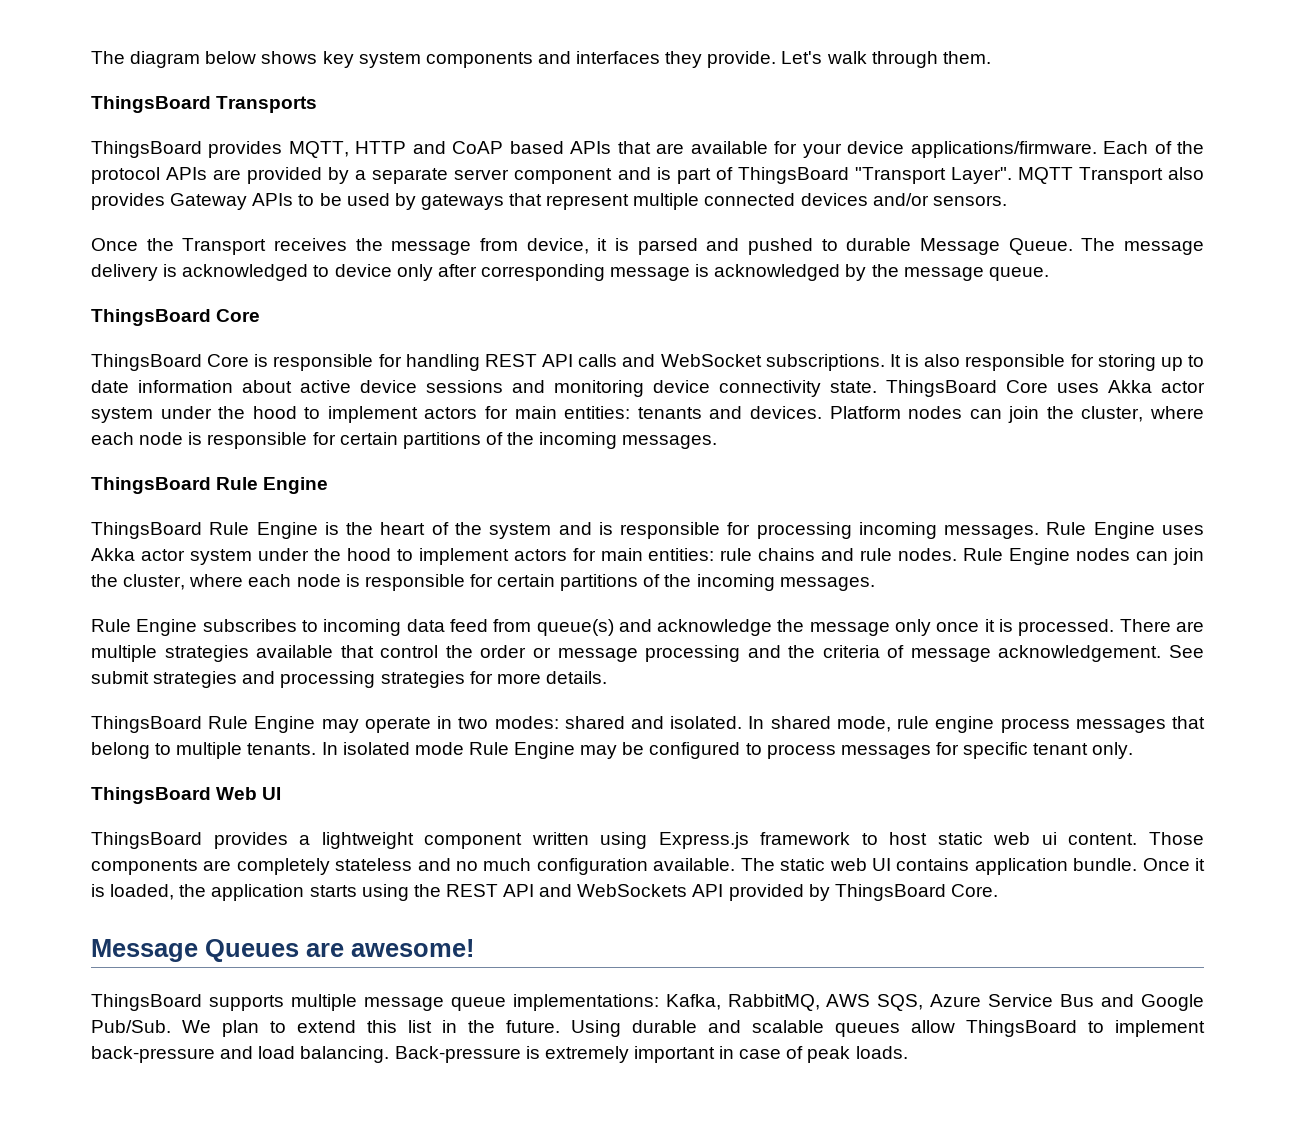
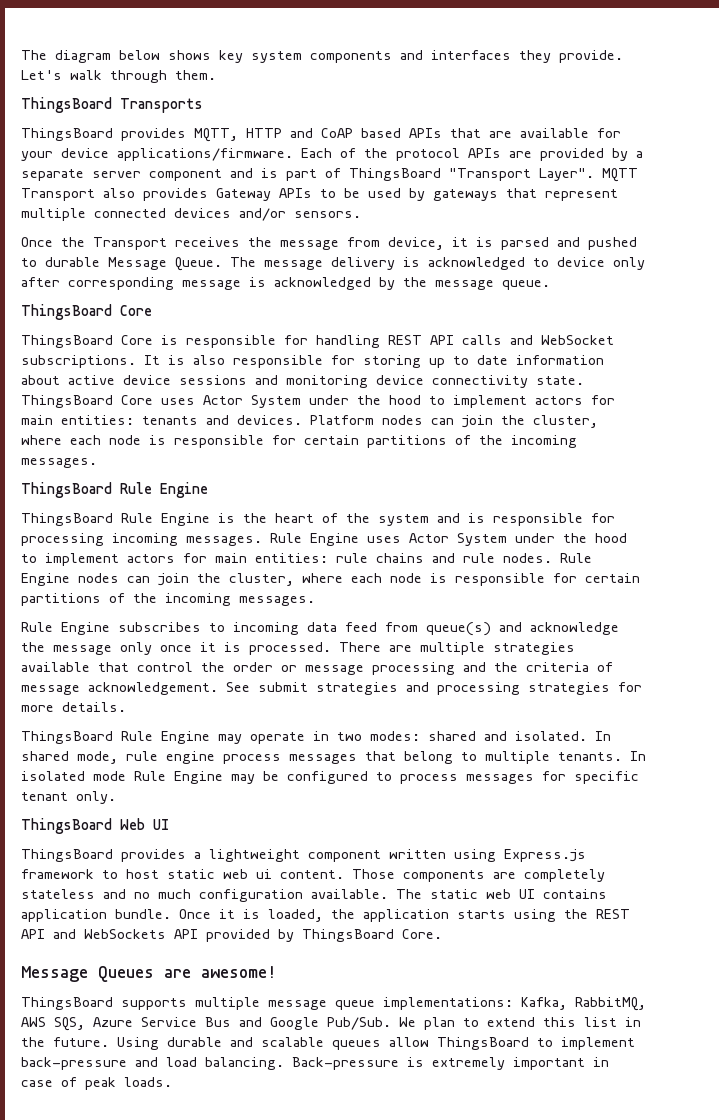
- ThingsBoard Core uses Akka actor system under the hood to implement actors for main entities: tenants and devices.
+ ThingsBoard Core uses Actor System under the hood to implement actors for main entities: tenants and devices.
- Rule Engine uses Akka actor system under the hood to implement actors for main entities: rule chains and rule nodes.
+ Rule Engine uses Actor System under the hood to implement actors for main entities: rule chains and rule nodes.

